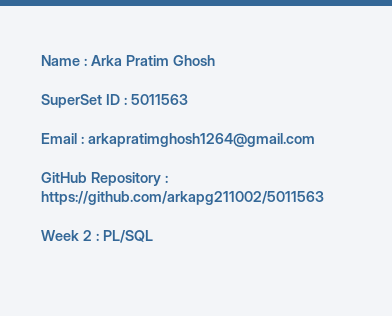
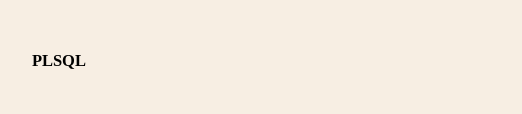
- Name : Arka Pratim Ghosh
- SuperSet ID : 5011563
- Email : arkapratimghosh1264@gmail.com
- GitHub Repository : https://github.com/arkapg211002/5011563
- Week 2 : PL/SQL
+ PLSQL

